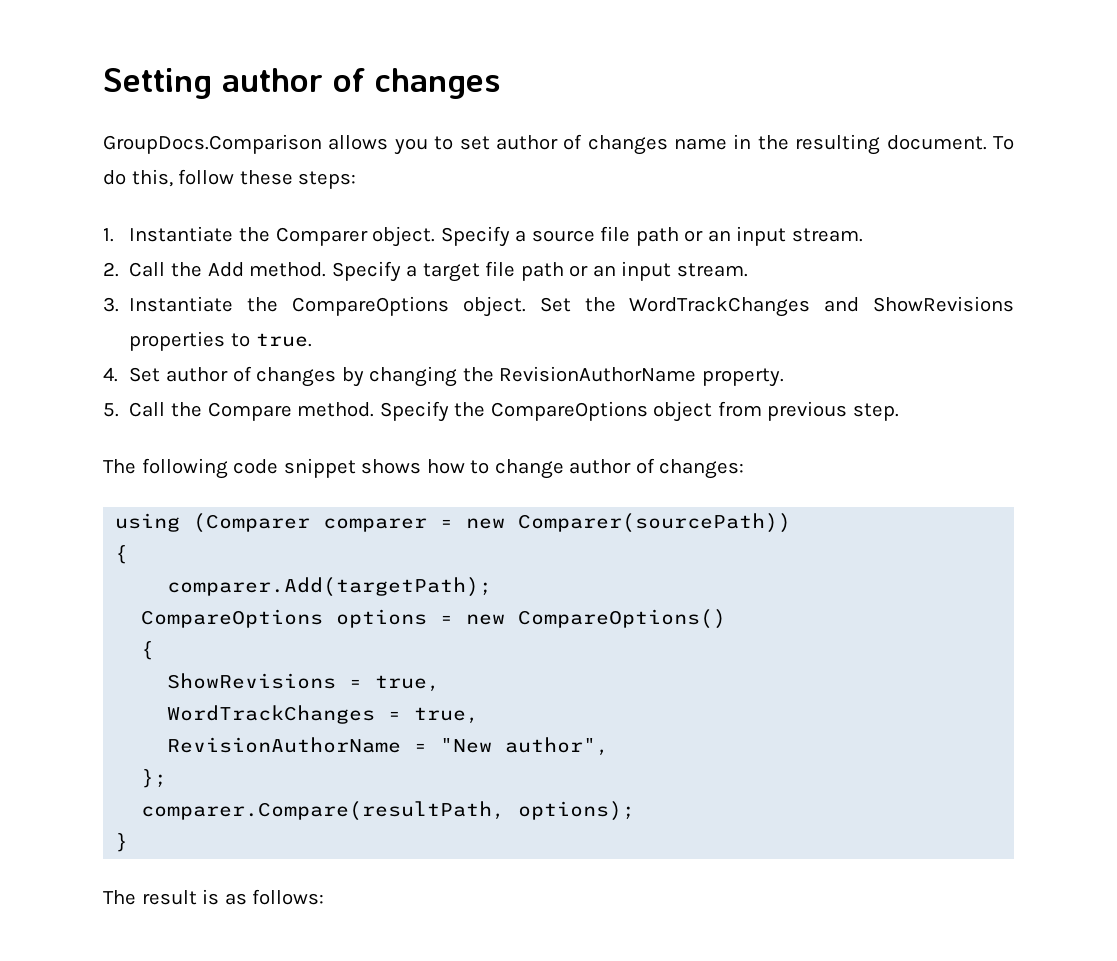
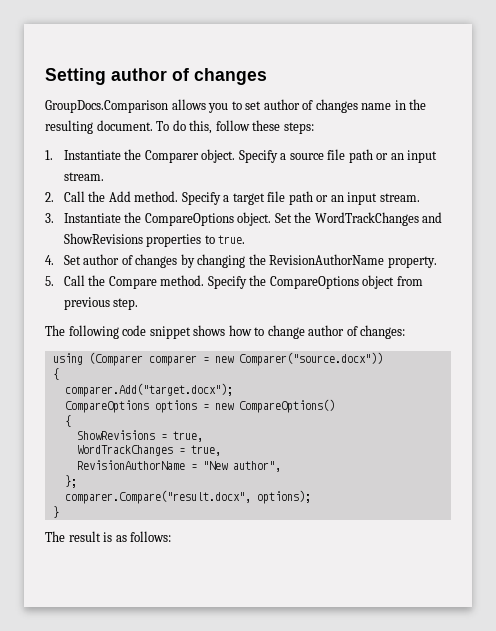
- using (Comparer comparer = new Comparer(sourcePath))
+ using (Comparer comparer = new Comparer("source.docx"))
  {
- comparer.Add(targetPath);
+ comparer.Add("target.docx");
- comparer.Compare(resultPath, options);
+ comparer.Compare("result.docx", options);

